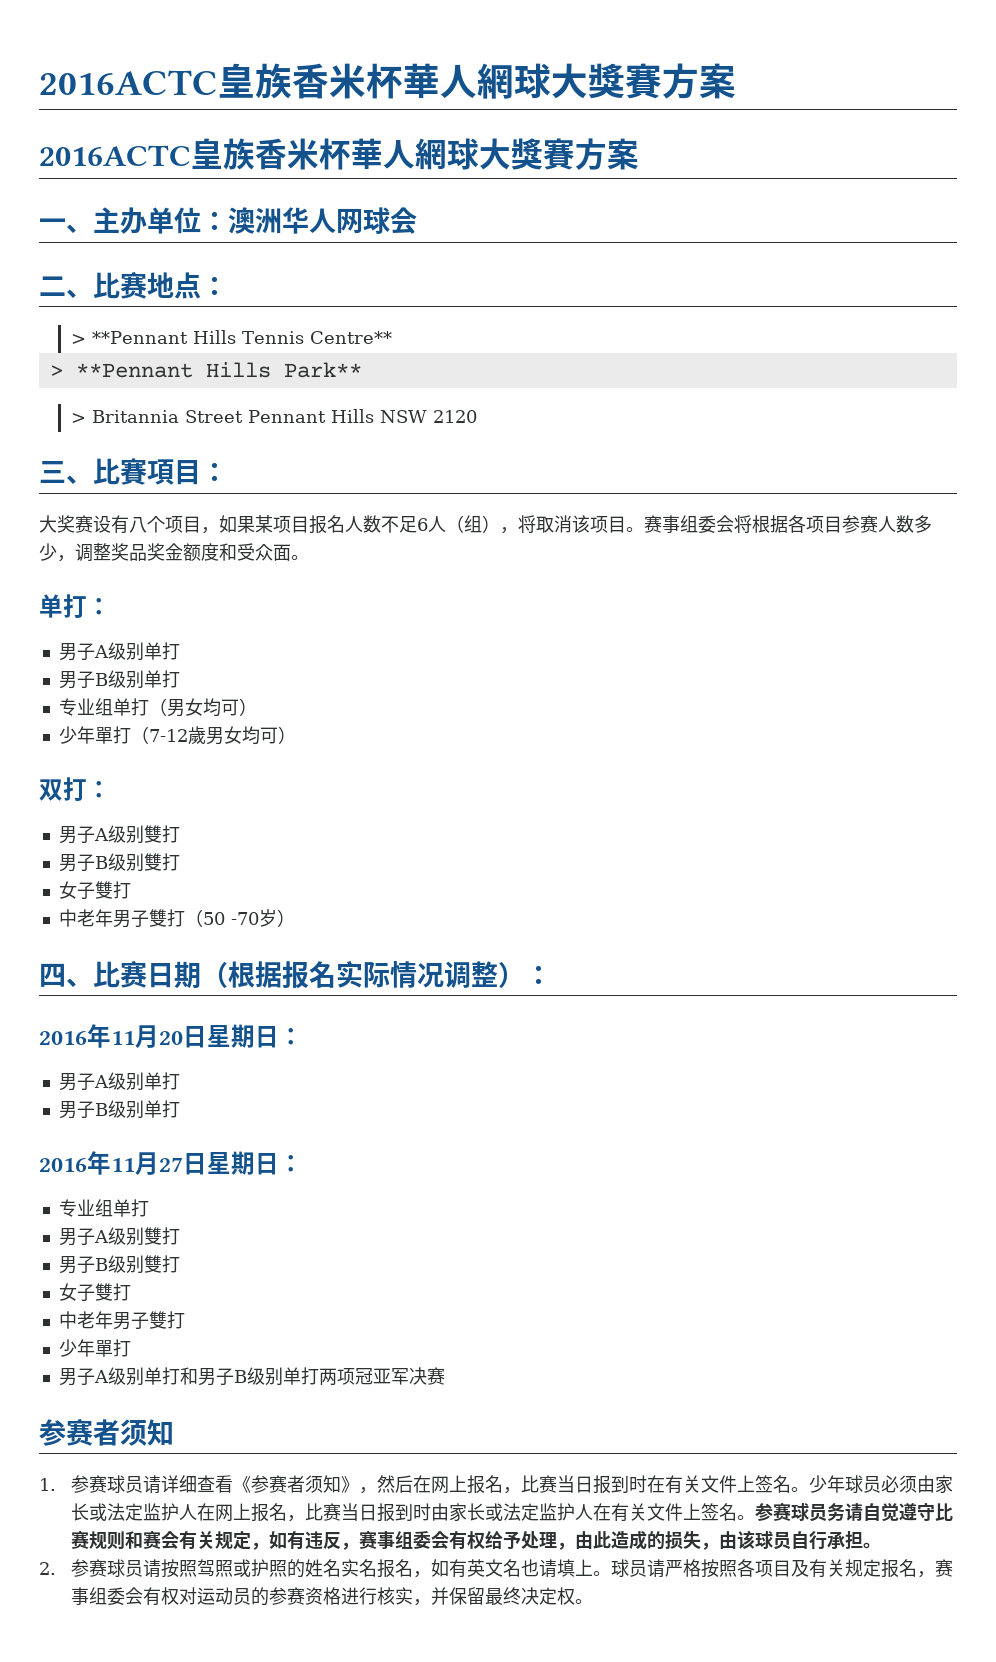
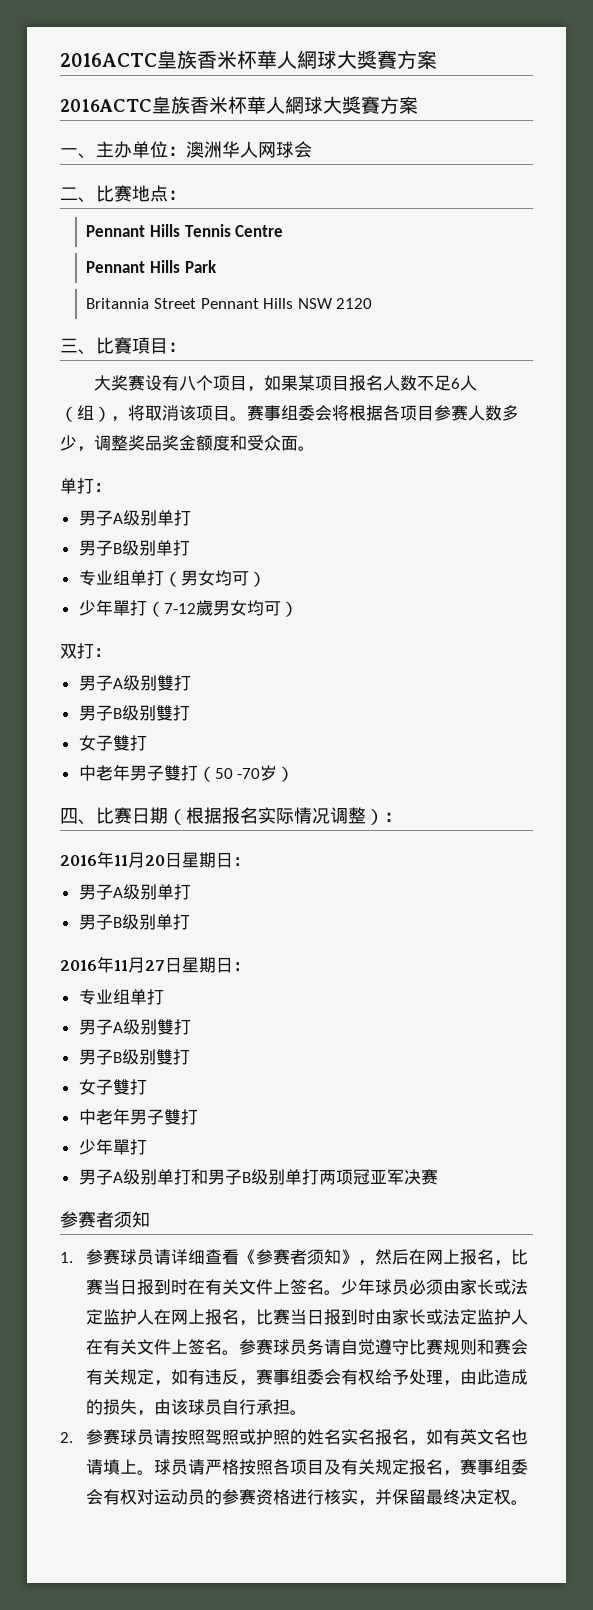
- > **Pennant Hills Tennis Centre**
- > **Pennant Hills Park**
- > Britannia Street Pennant Hills NSW 2120
+ Pennant Hills Tennis Centre
+ Pennant Hills Park
+ Britannia Street Pennant Hills NSW 2120

